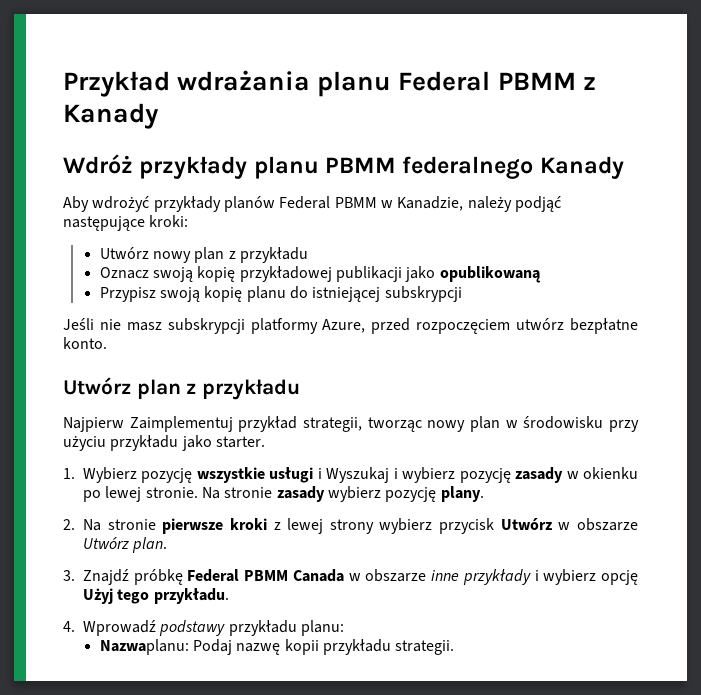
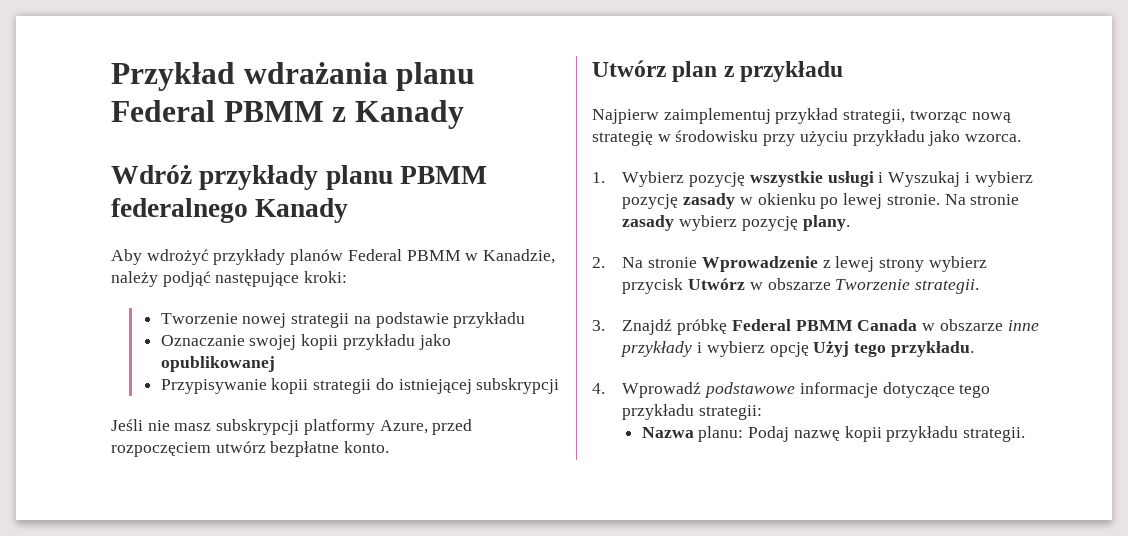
- Utwórz nowy plan z przykładu
- Oznacz swoją kopię przykładowej publikacji jako opublikowaną
- Przypisz swoją kopię planu do istniejącej subskrypcji
+ Tworzenie nowej strategii na podstawie przykładu
+ Oznaczanie swojej kopii przykładu jako opublikowanej
+ Przypisywanie kopii strategii do istniejącej subskrypcji
- Najpierw Zaimplementuj przykład strategii, tworząc nowy plan w środowisku przy użyciu przykładu jako starter.
+ Najpierw zaimplementuj przykład strategii, tworząc nową strategię w środowisku przy użyciu przykładu jako wzorca.
- 2. Na stronie pierwsze kroki z lewej strony wybierz przycisk Utwórz w obszarze Utwórz plan.
+ 2. Na stronie Wprowadzenie z lewej strony wybierz przycisk Utwórz w obszarze Tworzenie strategii.
- 4. Wprowadź podstawy przykładu planu:
- Nazwaplanu: Podaj nazwę kopii przykładu strategii.
+ 4. Wprowadź podstawowe informacje dotyczące tego przykładu strategii:
+ Nazwa planu: Podaj nazwę kopii przykładu strategii.

